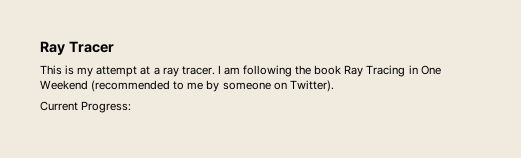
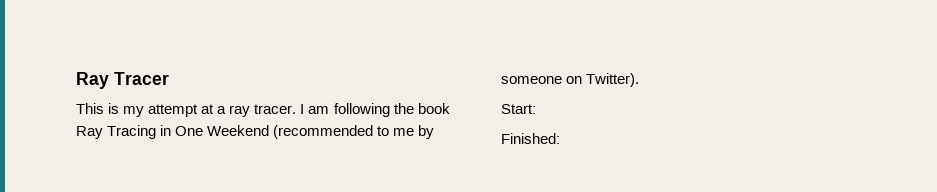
- Current Progress:
+ Start:
+ Finished:

